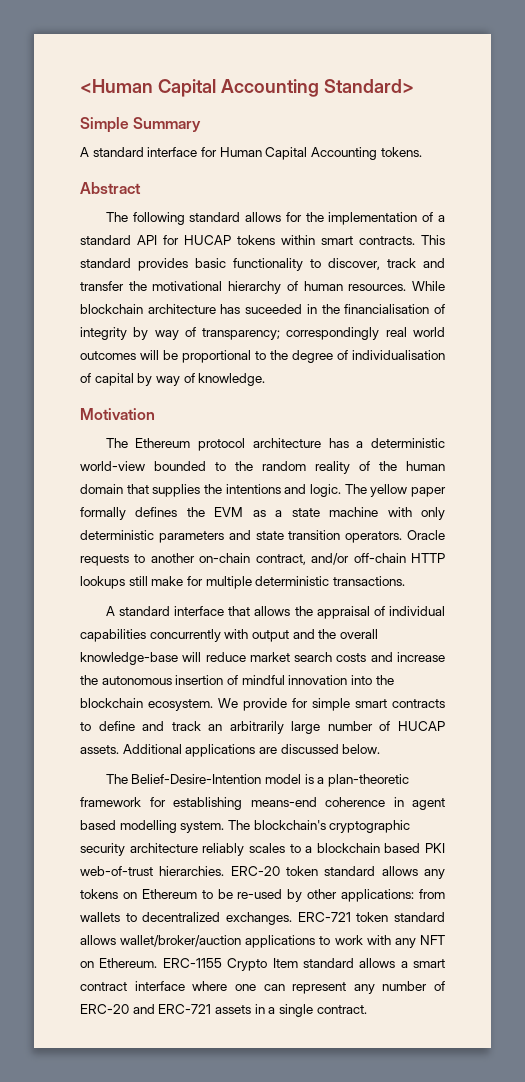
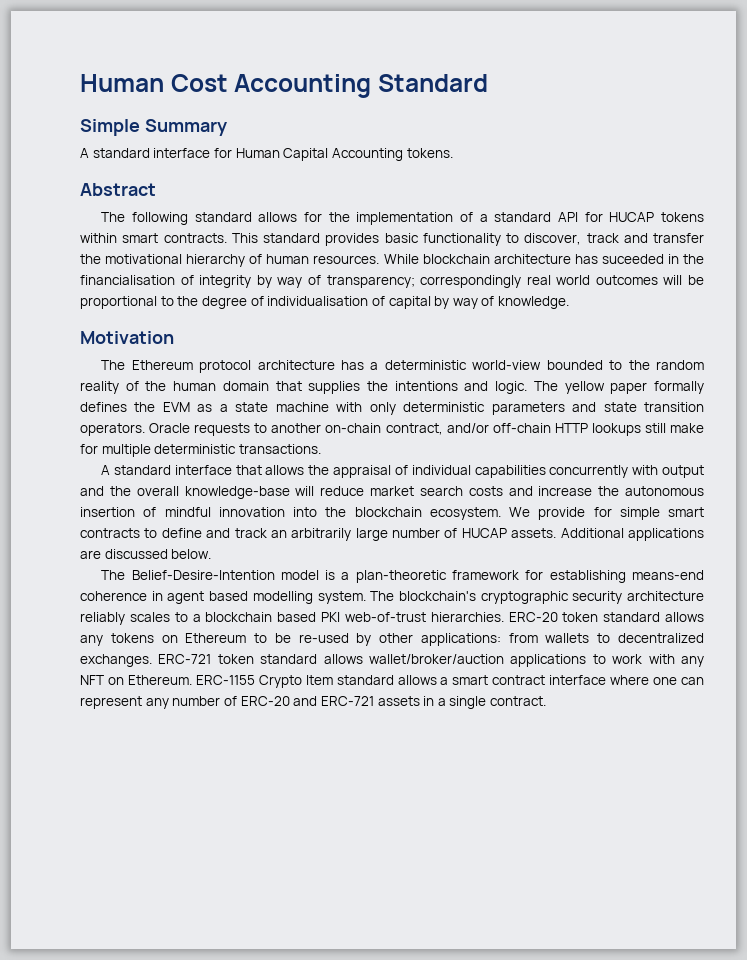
- <Human Capital Accounting Standard>
+ Human Cost Accounting Standard

